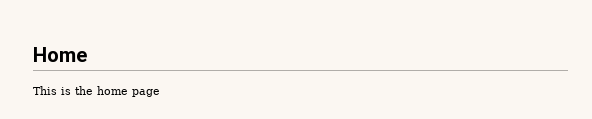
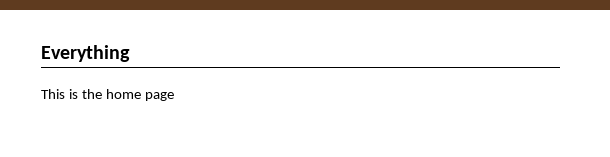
- Home
+ Everything

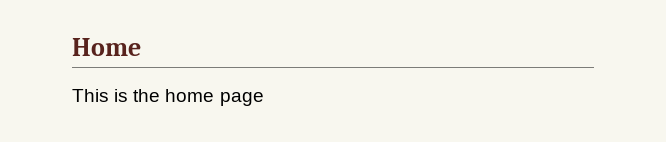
- Everything
+ Home

